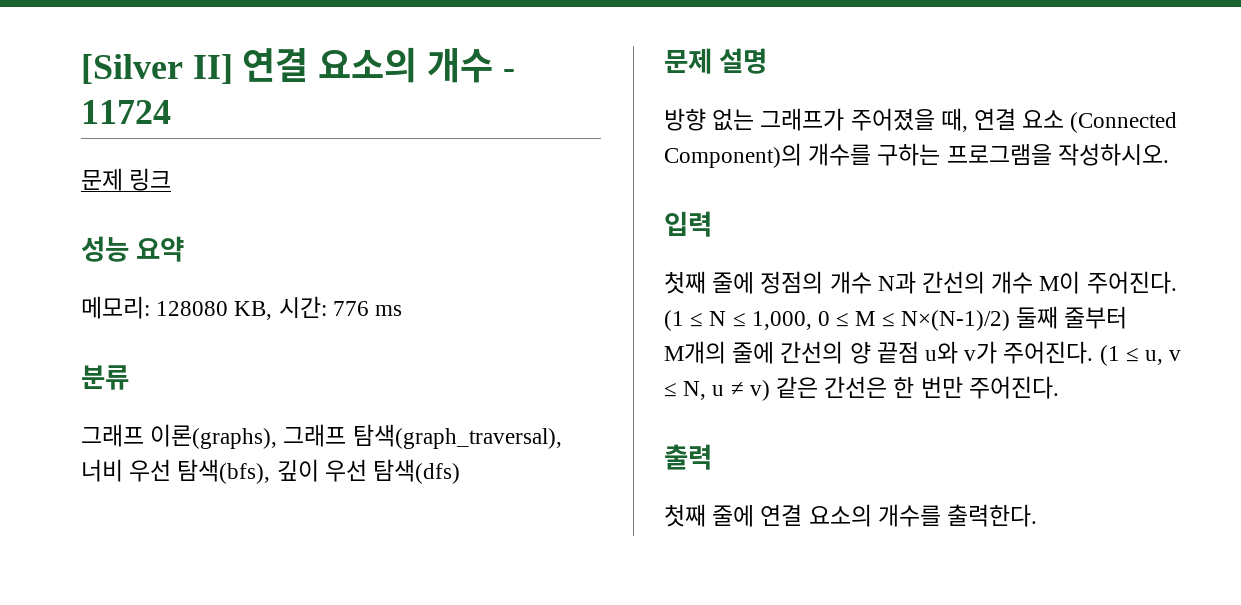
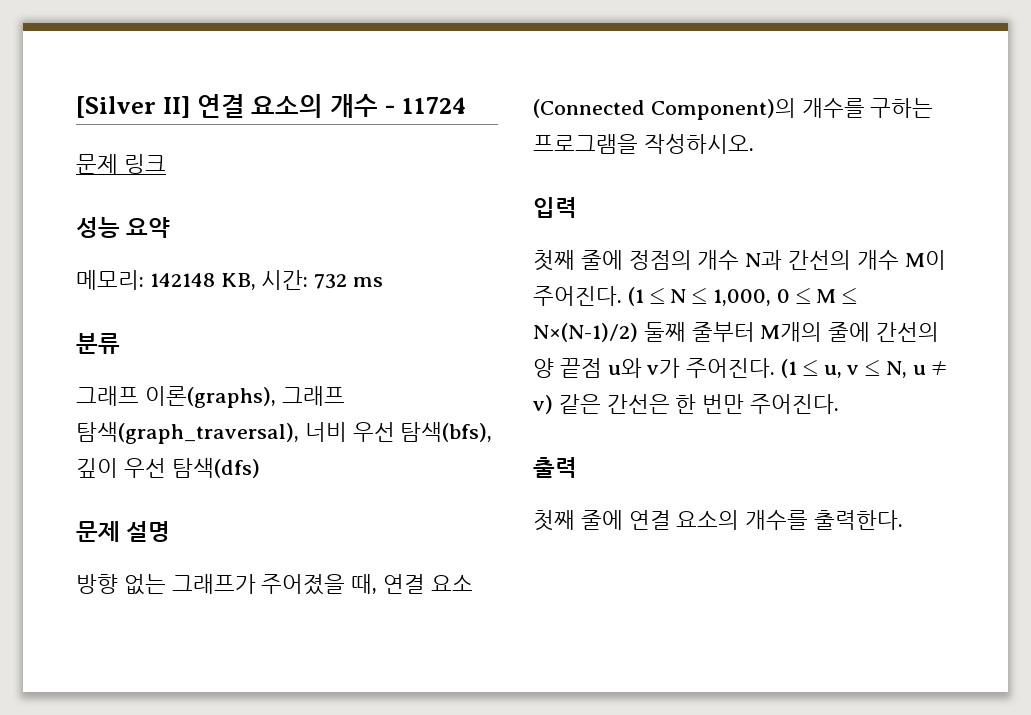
- 메모리: 128080 KB, 시간: 776 ms
+ 메모리: 142148 KB, 시간: 732 ms

